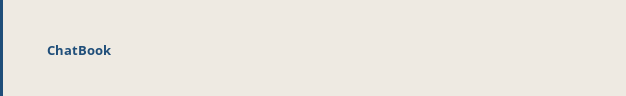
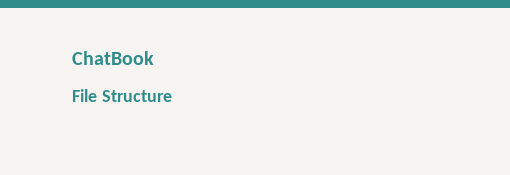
+ File Structure

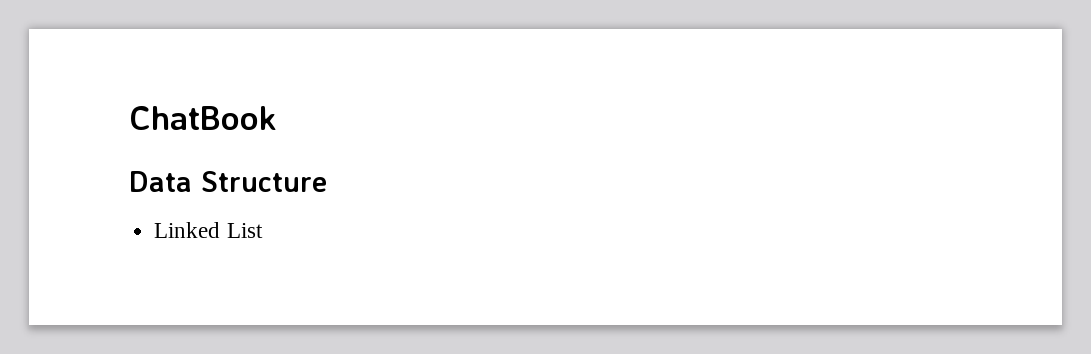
- File Structure
+ Data Structure
+ Linked List

